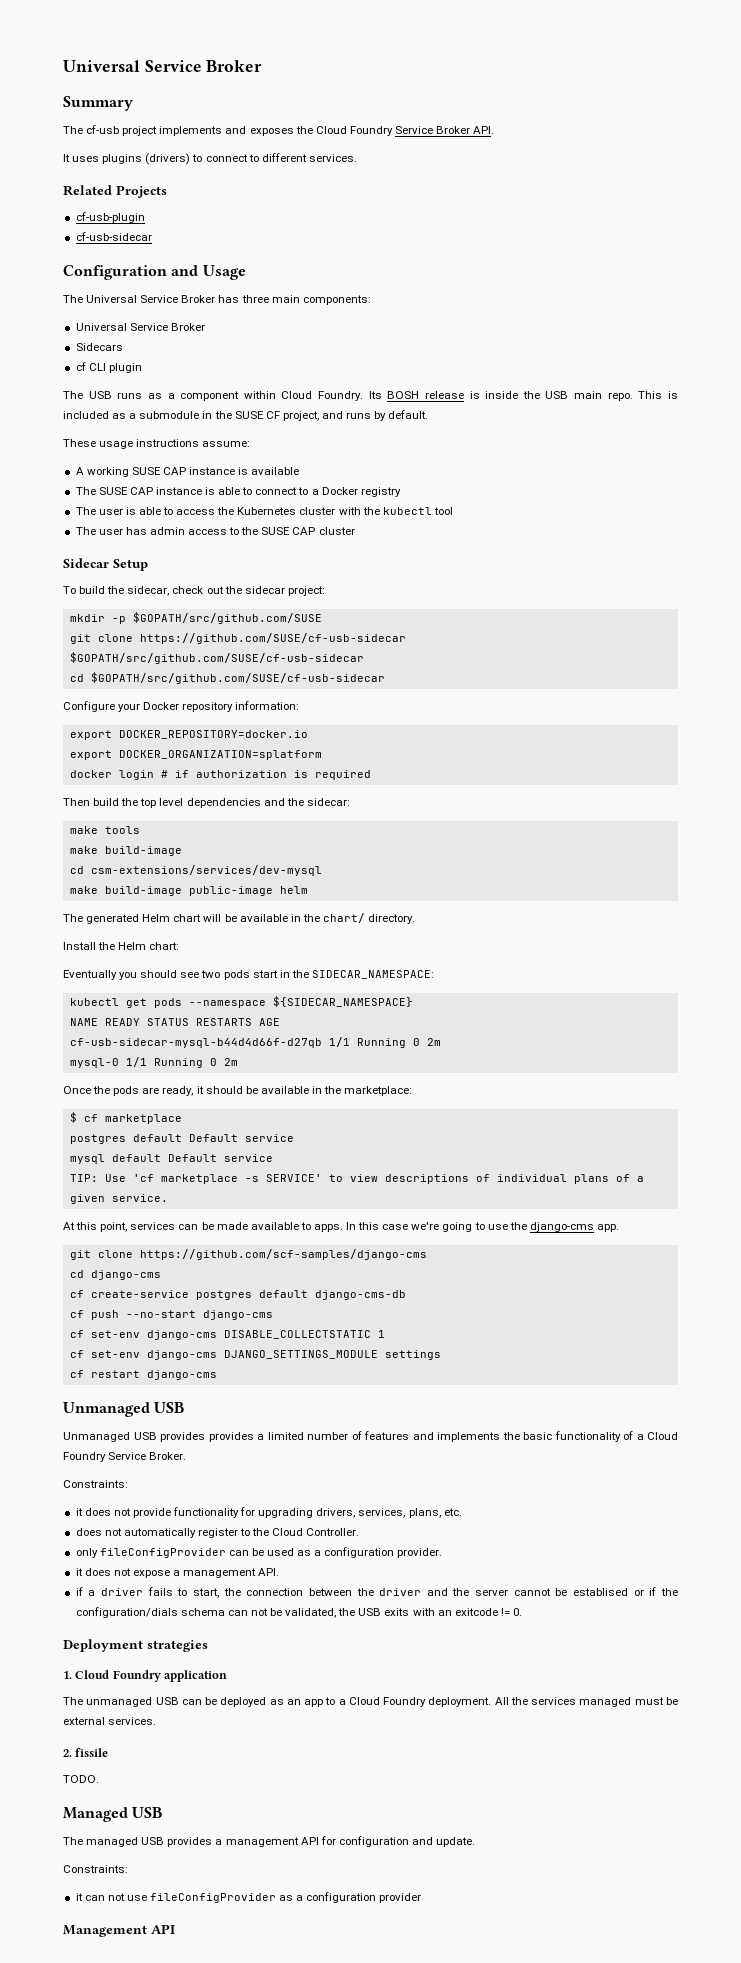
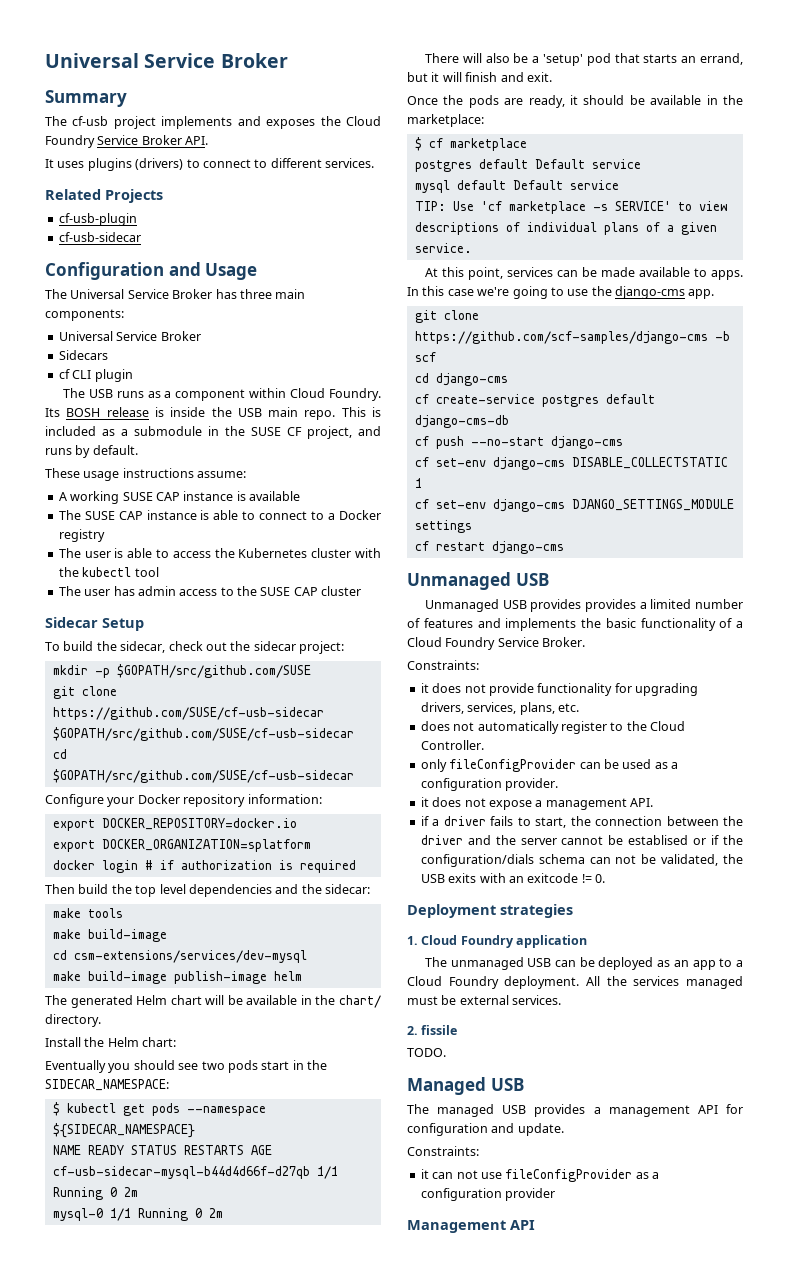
- make build-image public-image helm
+ make build-image publish-image helm
- kubectl get pods --namespace ${SIDECAR_NAMESPACE}
+ $ kubectl get pods --namespace ${SIDECAR_NAMESPACE}
+ There will also be a 'setup' pod that starts an errand, but it will finish and exit.
- git clone https://github.com/scf-samples/django-cms
+ git clone https://github.com/scf-samples/django-cms -b scf

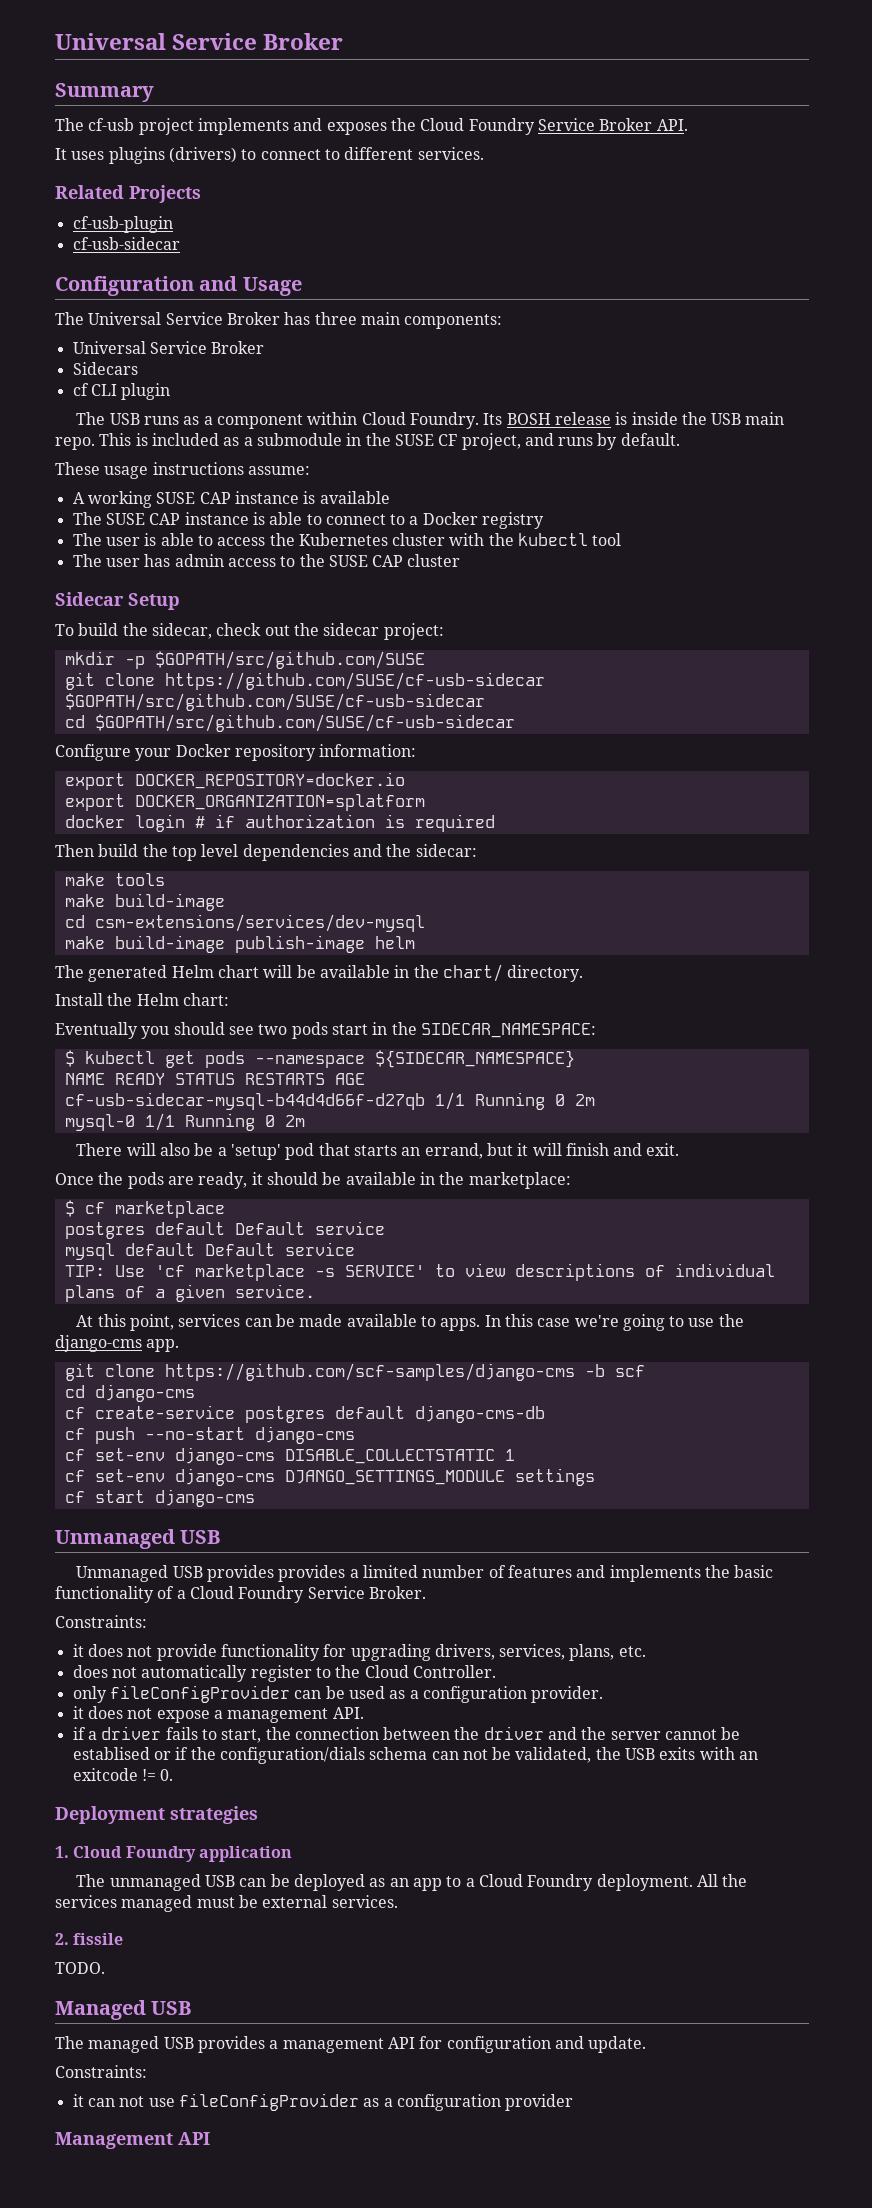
- cf restart django-cms
+ cf start django-cms

